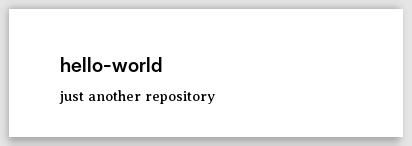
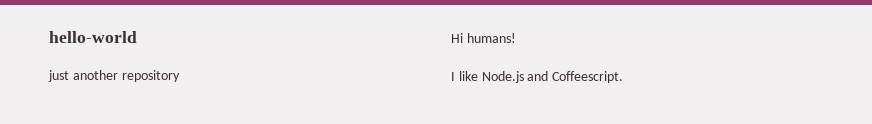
+ Hi humans!
+ I like Node.js and Coffeescript.

